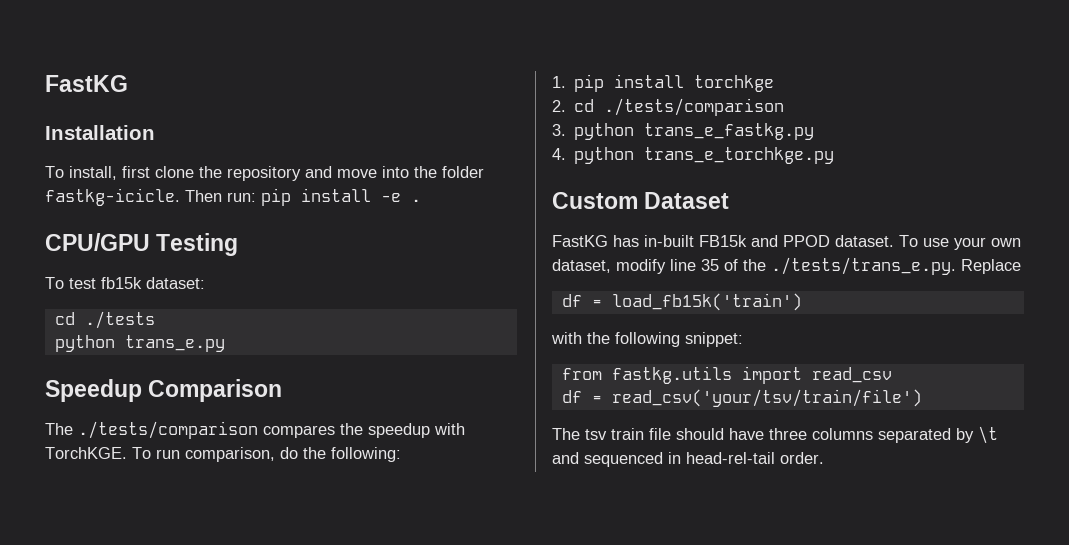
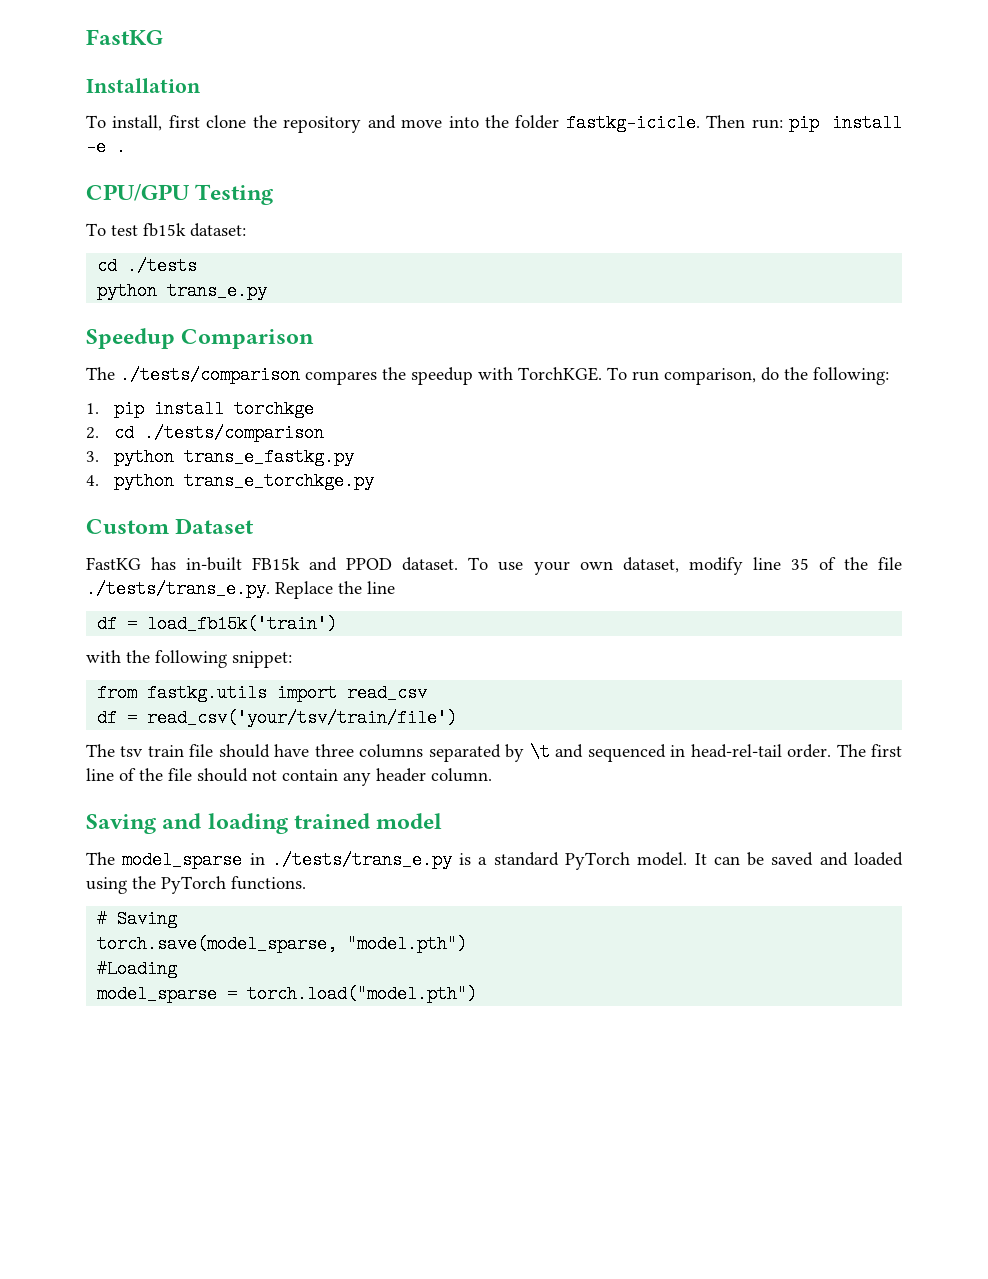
- To use your own dataset, modify line 35 of the ./tests/trans_e.py. Replace
+ To use your own dataset, modify line 35 of the file ./tests/trans_e.py. Replace the line
+ The first line of the file should not contain any header column.
+ Saving and loading trained model
+ The model_sparse in ./tests/trans_e.py is a standard PyTorch model. It can be saved and loaded using the PyTorch functions.
+ # Saving
+ torch.save(model_sparse, "model.pth")
+ #Loading
+ model_sparse = torch.load("model.pth")

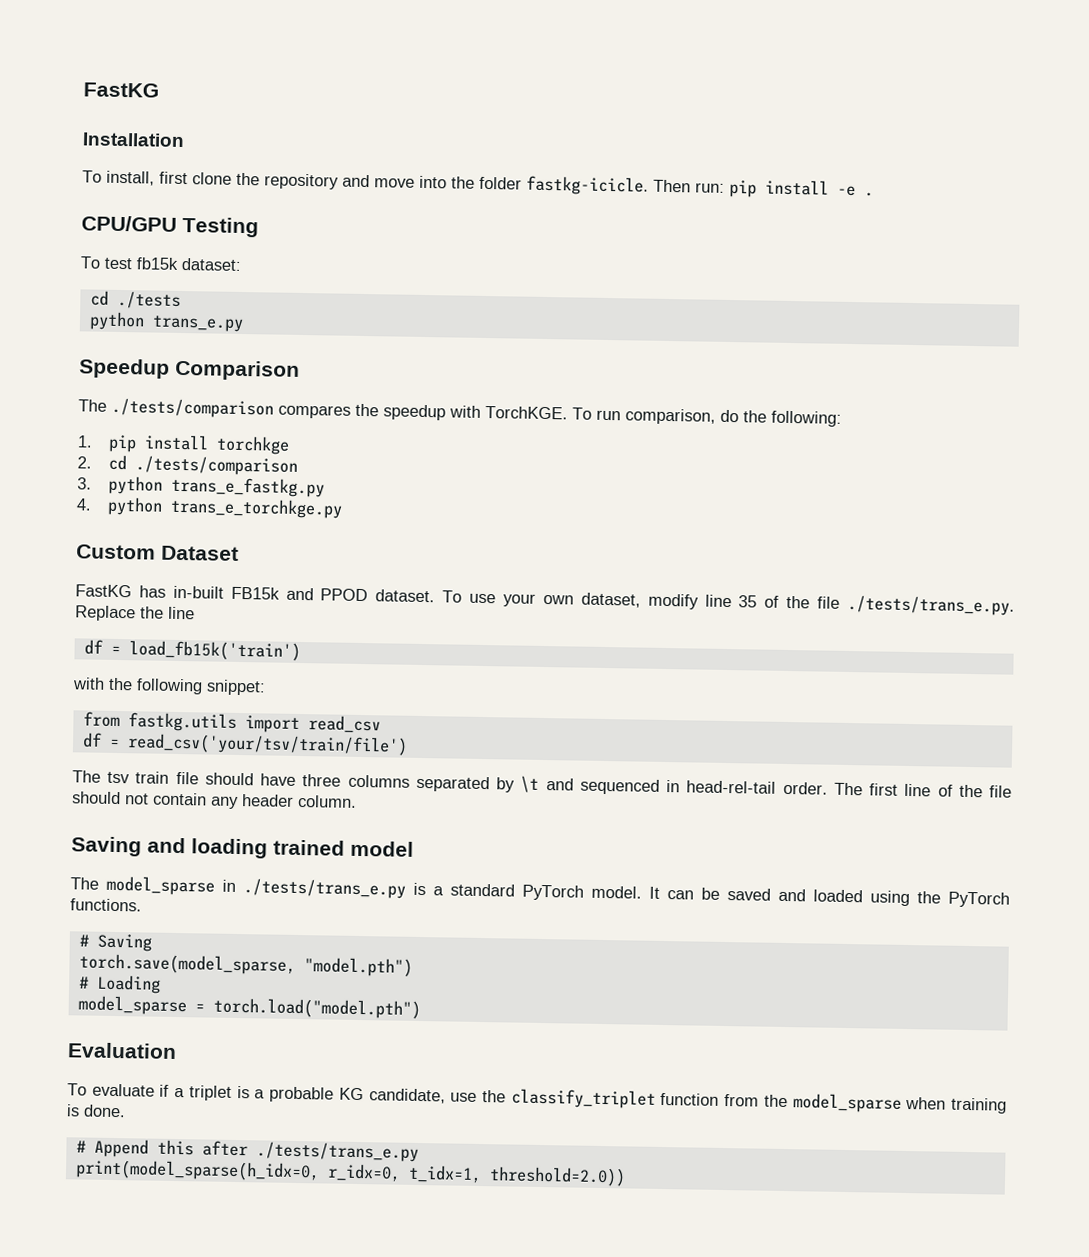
- #Loading
+ # Loading
+ Evaluation
+ To evaluate if a triplet is a probable KG candidate, use the classify_triplet function from the model_sparse when training is done.
+ # Append this after ./tests/trans_e.py
+ print(model_sparse(h_idx=0, r_idx=0, t_idx=1, threshold=2.0))

